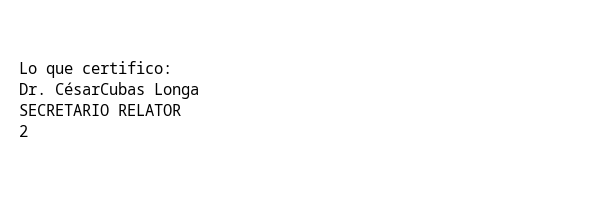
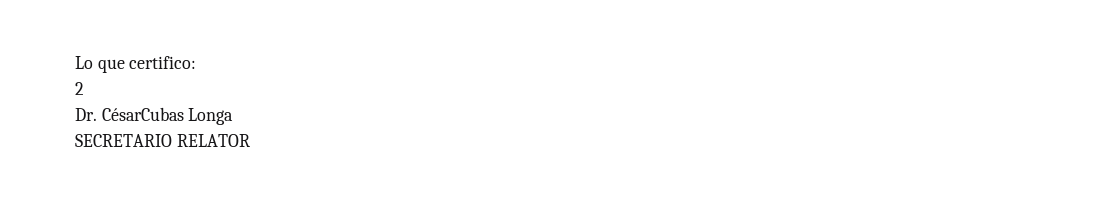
+ 2
- 2

